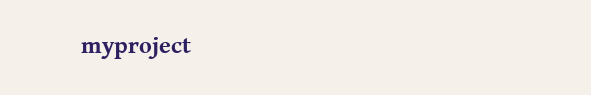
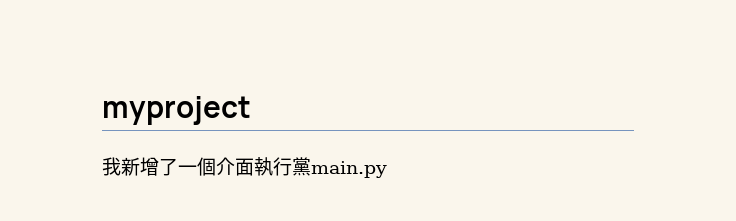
+ 我新增了一個介面執行黨main.py

